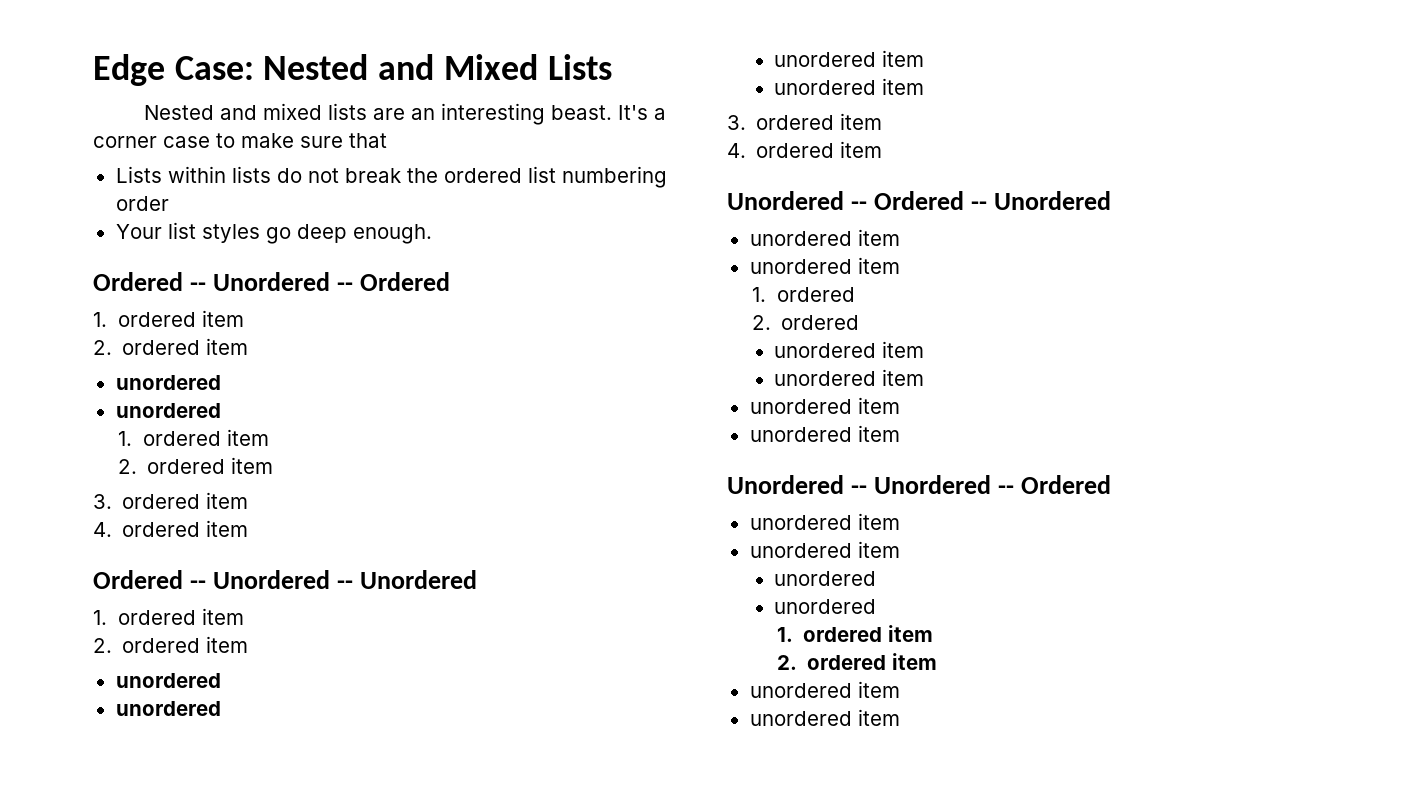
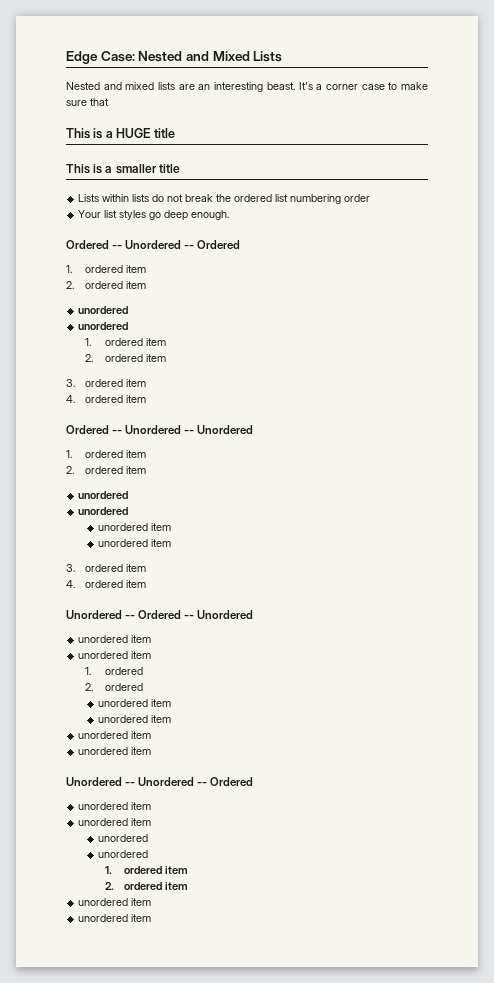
+ This is a HUGE title
+ This is a smaller title

